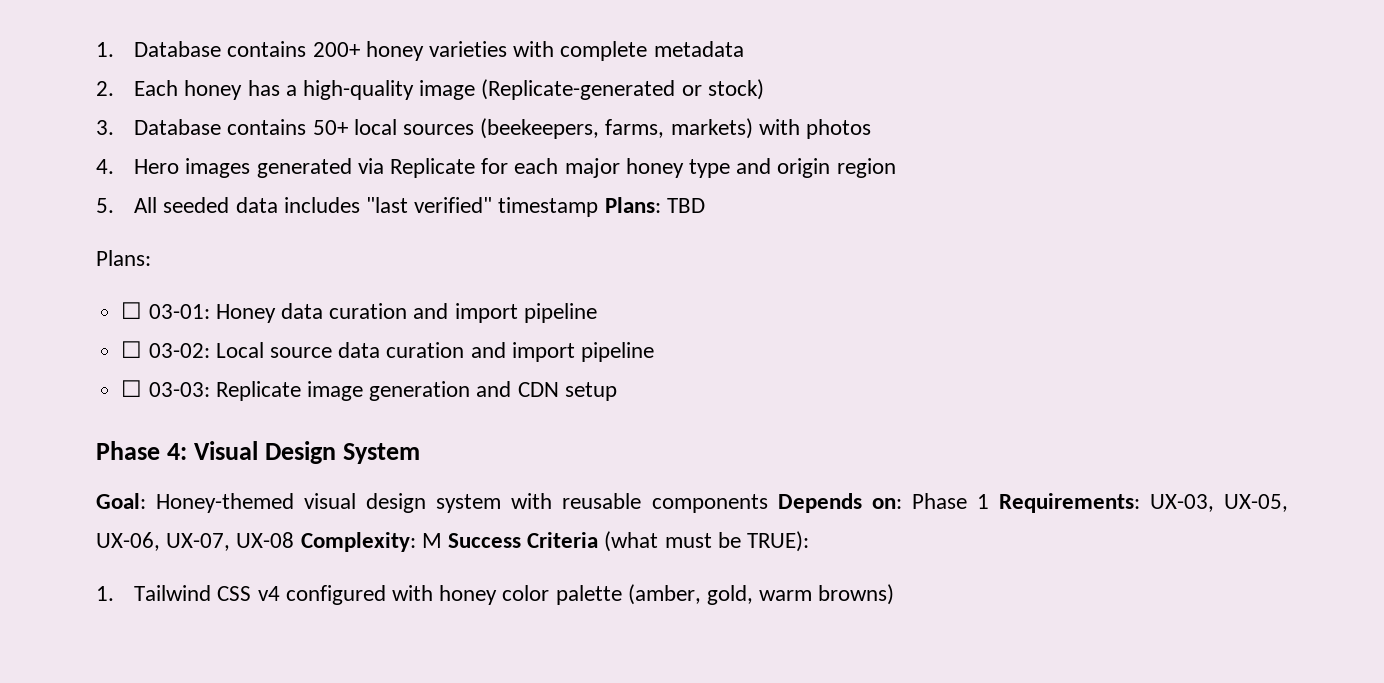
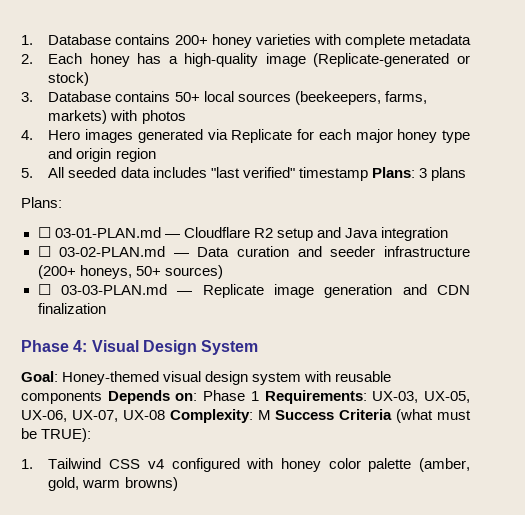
- 5. All seeded data includes "last verified" timestamp Plans: TBD
+ 5. All seeded data includes "last verified" timestamp Plans: 3 plans
- ☐ 03-01: Honey data curation and import pipeline
- ☐ 03-02: Local source data curation and import pipeline
- ☐ 03-03: Replicate image generation and CDN setup
+ ☐ 03-01-PLAN.md — Cloudflare R2 setup and Java integration
+ ☐ 03-02-PLAN.md — Data curation and seeder infrastructure (200+ honeys, 50+ sources)
+ ☐ 03-03-PLAN.md — Replicate image generation and CDN finalization

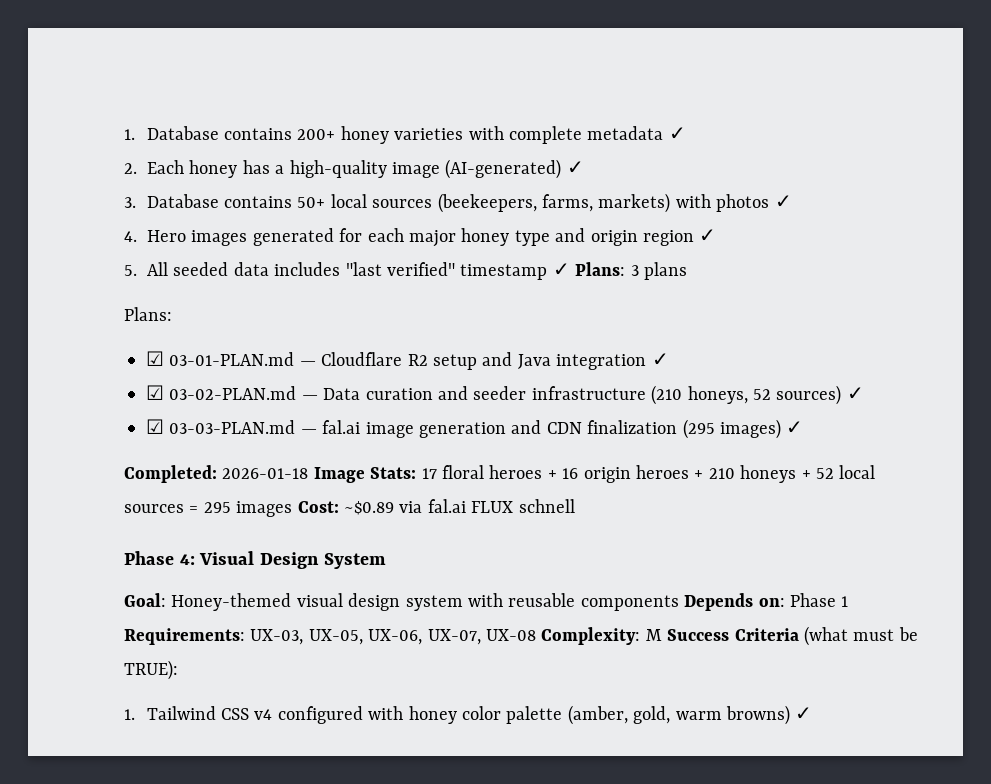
- 1. Database contains 200+ honey varieties with complete metadata
+ 1. Database contains 200+ honey varieties with complete metadata ✓
- 2. Each honey has a high-quality image (Replicate-generated or stock)
+ 2. Each honey has a high-quality image (AI-generated) ✓
- 3. Database contains 50+ local sources (beekeepers, farms, markets) with photos
+ 3. Database contains 50+ local sources (beekeepers, farms, markets) with photos ✓
- 4. Hero images generated via Replicate for each major honey type and origin region
+ 4. Hero images generated for each major honey type and origin region ✓
- 5. All seeded data includes "last verified" timestamp Plans: 3 plans
+ 5. All seeded data includes "last verified" timestamp ✓ Plans: 3 plans
- ☐ 03-01-PLAN.md — Cloudflare R2 setup and Java integration
- ☐ 03-02-PLAN.md — Data curation and seeder infrastructure (200+ honeys, 50+ sources)
- ☐ 03-03-PLAN.md — Replicate image generation and CDN finalization
+ ☑ 03-01-PLAN.md — Cloudflare R2 setup and Java integration ✓
+ ☑ 03-02-PLAN.md — Data curation and seeder infrastructure (210 honeys, 52 sources) ✓
+ ☑ 03-03-PLAN.md — fal.ai image generation and CDN finalization (295 images) ✓
+ Completed: 2026-01-18 Image Stats: 17 floral heroes + 16 origin heroes + 210 honeys + 52 local sources = 295 images Cost: ~$0.89 via fal.ai FLUX schnell
- 1. Tailwind CSS v4 configured with honey color palette (amber, gold, warm browns)
+ 1. Tailwind CSS v4 configured with honey color palette (amber, gold, warm browns) ✓

